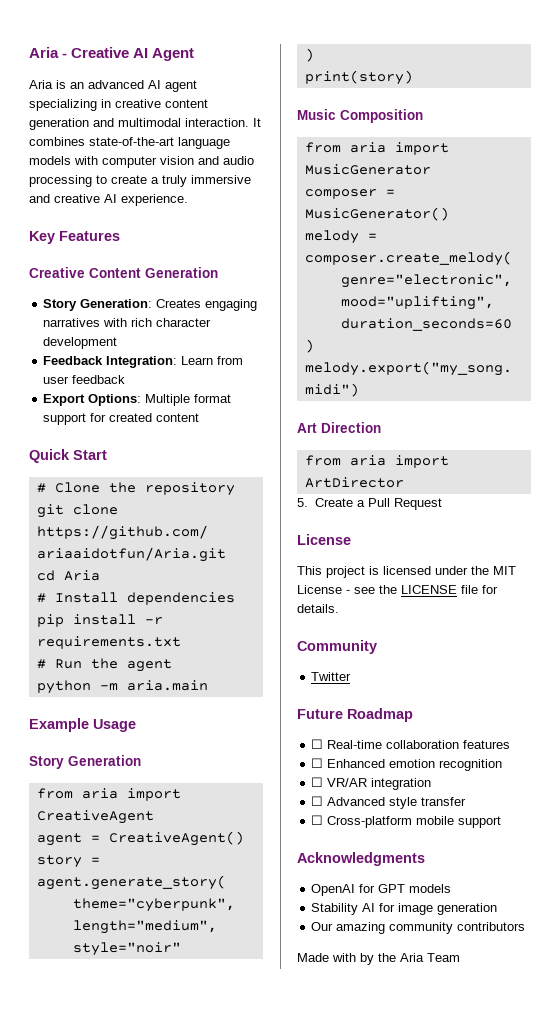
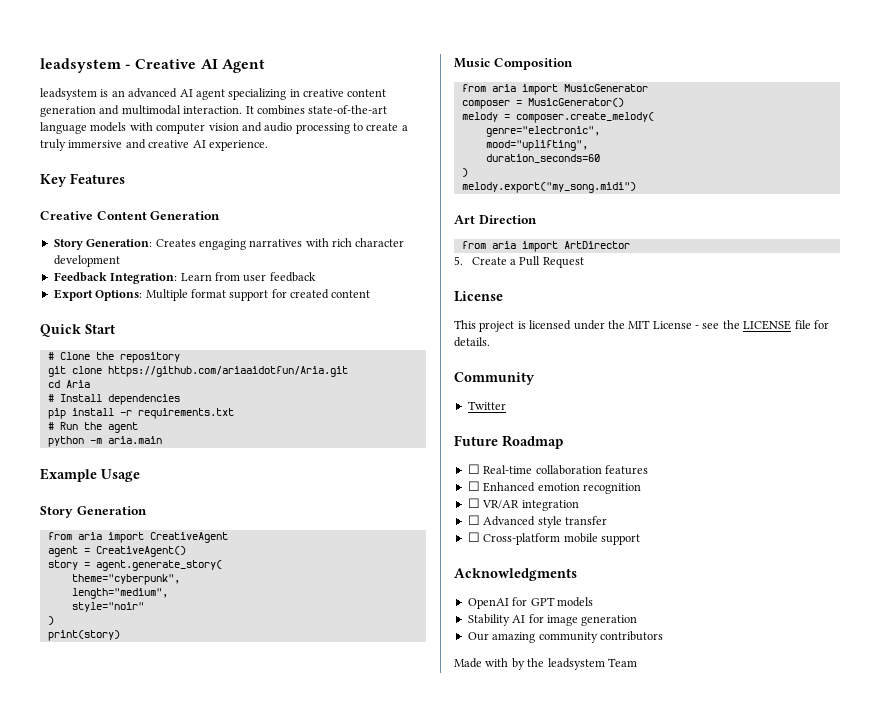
- Aria - Creative AI Agent
+ leadsystem - Creative AI Agent
- Aria is an advanced AI agent specializing in creative content generation and multimodal interaction.
+ leadsystem is an advanced AI agent specializing in creative content generation and multimodal interaction.
- Made with by the Aria Team
+ Made with by the leadsystem Team

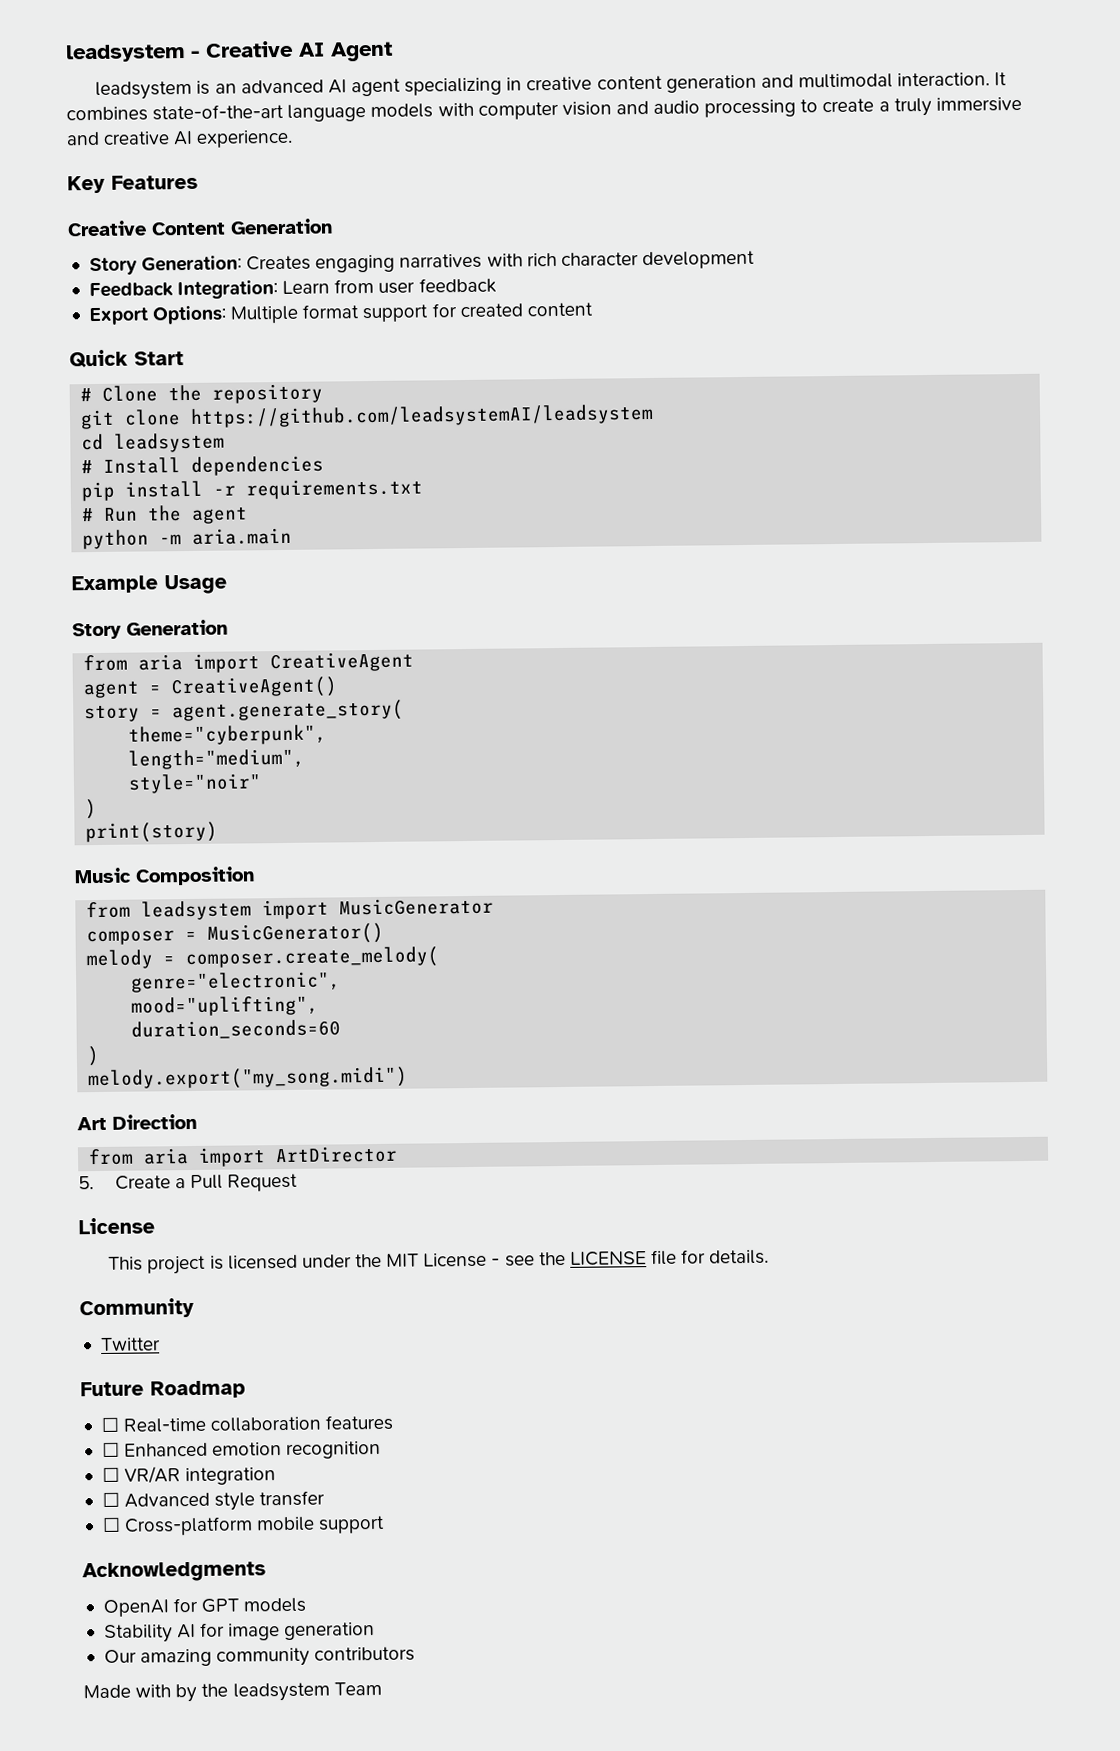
- git clone https://github.com/ariaaidotfun/Aria.git
+ git clone https://github.com/leadsystemAI/leadsystem
- cd Aria
+ cd leadsystem
- from aria import MusicGenerator
+ from leadsystem import MusicGenerator

